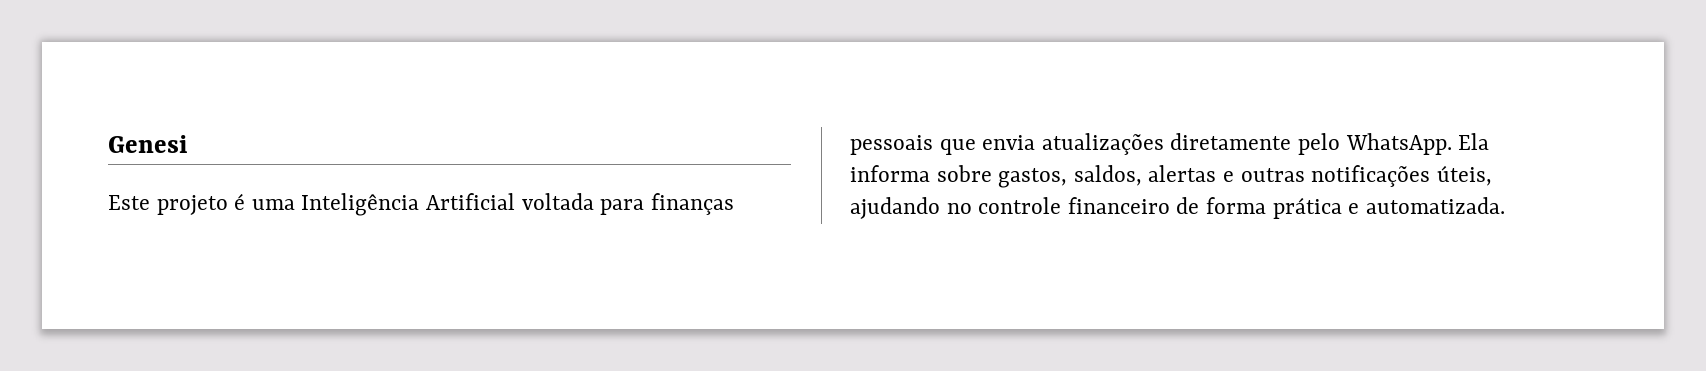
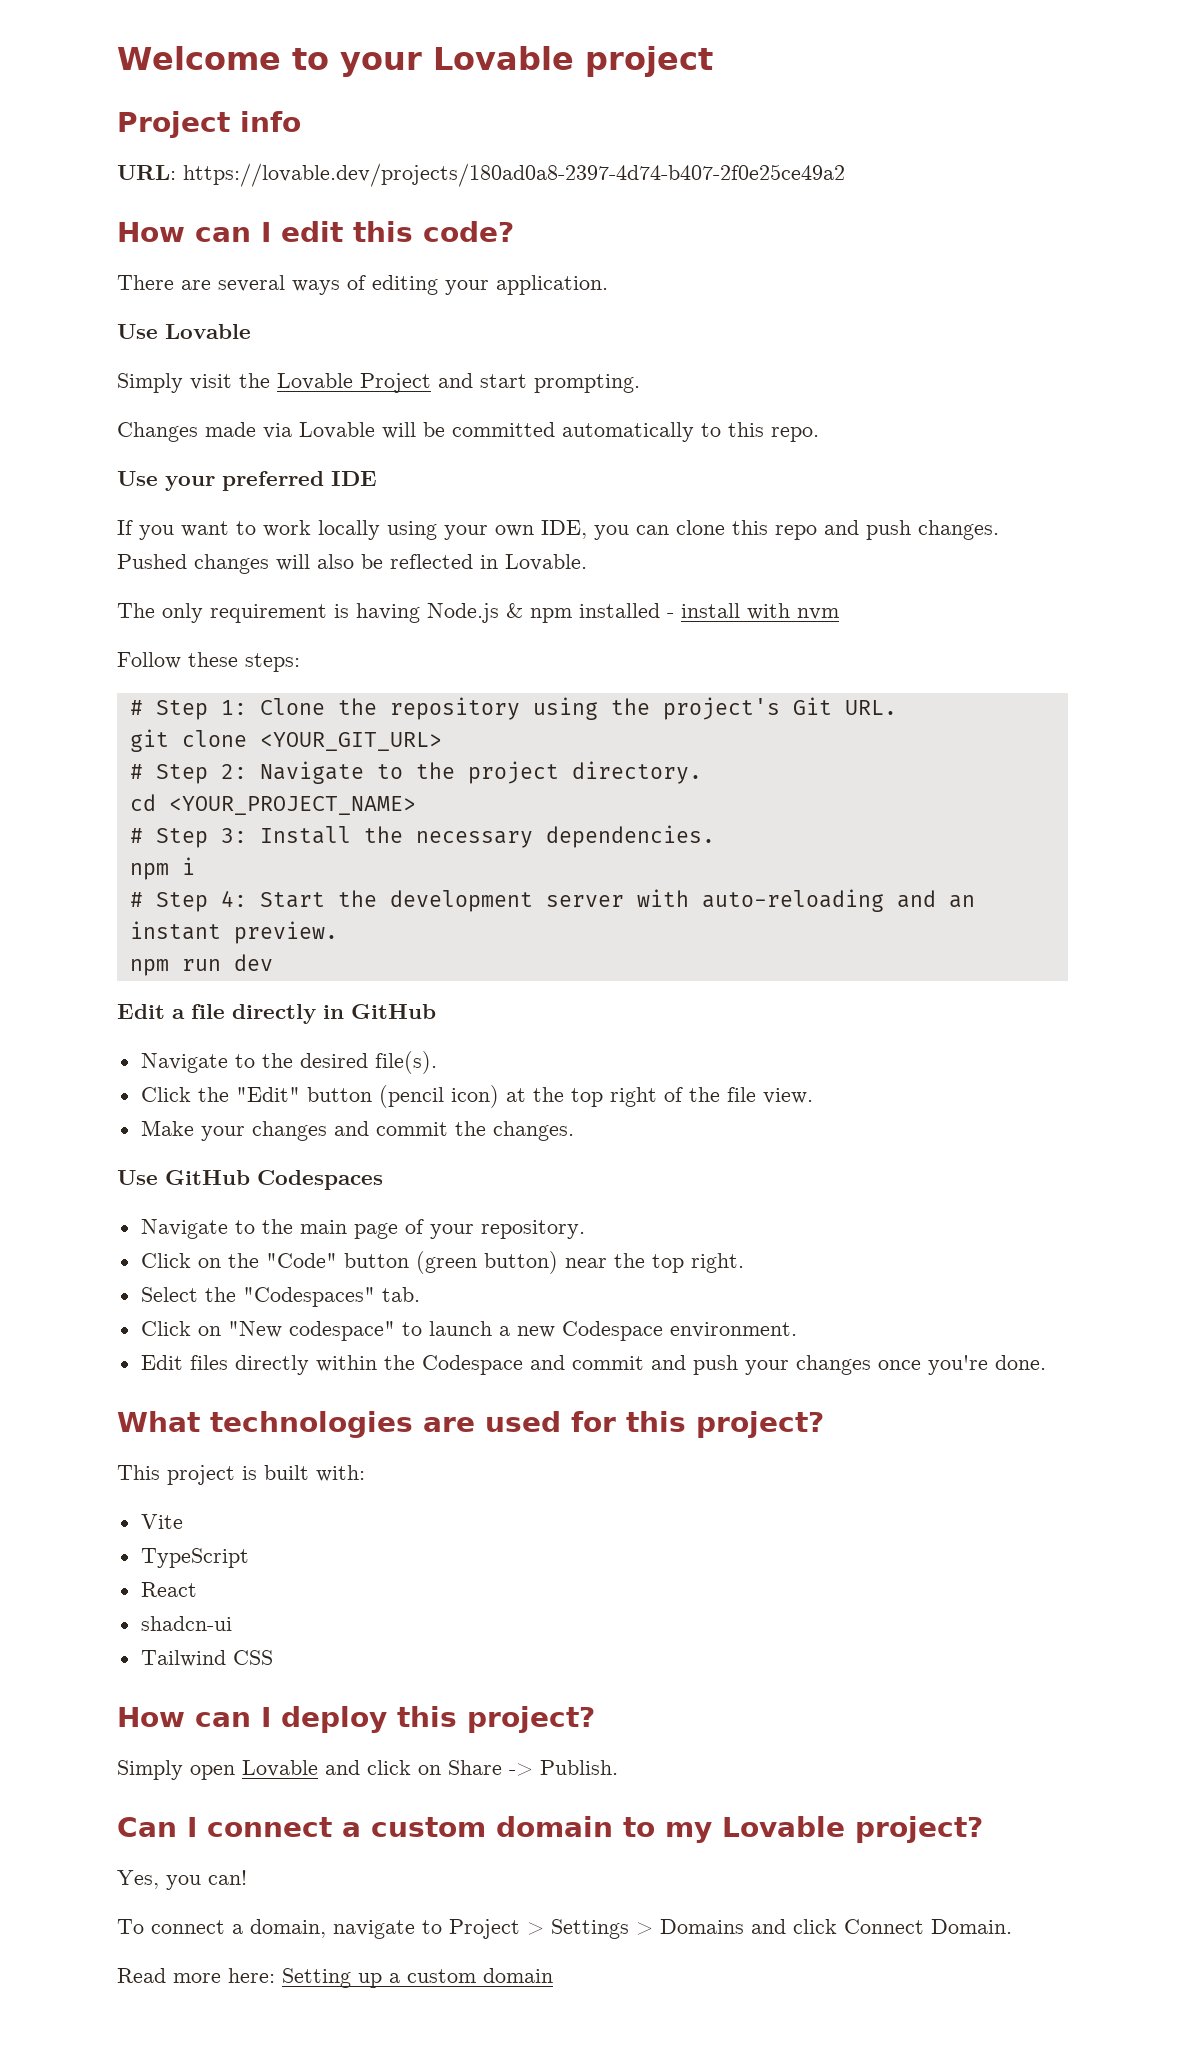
- Genesi
- Este projeto é uma Inteligência Artificial voltada para finanças pessoais que envia atualizações diretamente pelo WhatsApp. Ela informa sobre gastos, saldos, alertas e outras notificações úteis, ajudando no controle financeiro de forma prática e automatizada.
+ Welcome to your Lovable project
+ Project info
+ URL: https://lovable.dev/projects/180ad0a8-2397-4d74-b407-2f0e25ce49a2
+ How can I edit this code?
+ There are several ways of editing your application.
+ Use Lovable
+ Simply visit the Lovable Project and start prompting.
+ Changes made via Lovable will be committed automatically to this repo.
+ Use your preferred IDE
+ If you want to work locally using your own IDE, you can clone this repo and push changes. Pushed changes will also be reflected in Lovable.
+ The only requirement is having Node.js & npm installed - install with nvm
+ Follow these steps:
+ # Step 1: Clone the repository using the project's Git URL.
+ git clone <YOUR_GIT_URL>
+ # Step 2: Navigate to the project directory.
+ cd <YOUR_PROJECT_NAME>
+ # Step 3: Install the necessary dependencies.
+ npm i
+ # Step 4: Start the development server with auto-reloading and an instant preview.
+ npm run dev
+ Edit a file directly in GitHub
+ Navigate to the desired file(s).
+ Click the "Edit" button (pencil icon) at the top right of the file view.
+ Make your changes and commit the changes.
+ Use GitHub Codespaces
+ Navigate to the main page of your repository.
+ Click on the "Code" button (green button) near the top right.
+ Select the "Codespaces" tab.
+ Click on "New codespace" to launch a new Codespace environment.
+ Edit files directly within the Codespace and commit and push your changes once you're done.
+ What technologies are used for this project?
+ This project is built with:
+ Vite
+ TypeScript
+ React
+ shadcn-ui
+ Tailwind CSS
+ How can I deploy this project?
+ Simply open Lovable and click on Share -> Publish.
+ Can I connect a custom domain to my Lovable project?
+ Yes, you can!
+ To connect a domain, navigate to Project > Settings > Domains and click Connect Domain.
+ Read more here: Setting up a custom domain

